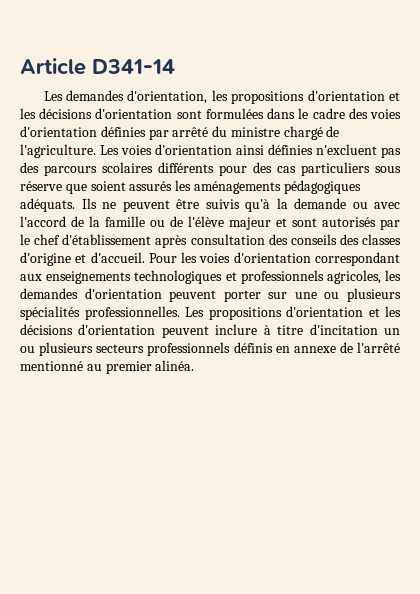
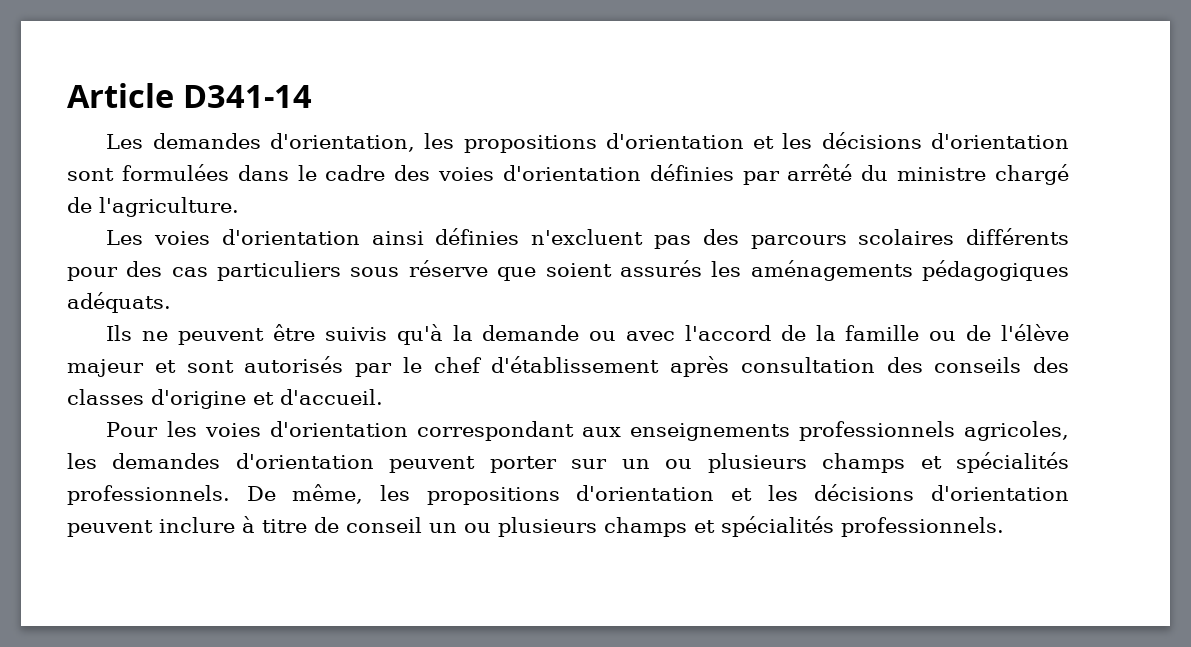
- Les demandes d'orientation, les propositions d'orientation et les décisions d'orientation sont formulées dans le cadre des voies d'orientation définies par arrêté du ministre chargé de l'agriculture. Les voies d'orientation ainsi définies n'excluent pas des parcours scolaires différents pour des cas particuliers sous réserve que soient assurés les aménagements pédagogiques adéquats. Ils ne peuvent être suivis qu'à la demande ou avec l'accord de la famille ou de l'élève majeur et sont autorisés par le chef d'établissement après consultation des conseils des classes d'origine et d'accueil. Pour les voies d'orientation correspondant aux enseignements technologiques et professionnels agricoles, les demandes d'orientation peuvent porter sur une ou plusieurs spécialités professionnelles. Les propositions d'orientation et les décisions d'orientation peuvent inclure à titre d'incitation un ou plusieurs secteurs professionnels définis en annexe de l'arrêté mentionné au premier alinéa.
+ Les demandes d'orientation, les propositions d'orientation et les décisions d'orientation sont formulées dans le cadre des voies d'orientation définies par arrêté du ministre chargé de l'agriculture.
+ Les voies d'orientation ainsi définies n'excluent pas des parcours scolaires différents pour des cas particuliers sous réserve que soient assurés les aménagements pédagogiques adéquats.
+ Ils ne peuvent être suivis qu'à la demande ou avec l'accord de la famille ou de l'élève majeur et sont autorisés par le chef d'établissement après consultation des conseils des classes d'origine et d'accueil.
+ Pour les voies d'orientation correspondant aux enseignements professionnels agricoles, les demandes d'orientation peuvent porter sur un ou plusieurs champs et spécialités professionnels. De même, les propositions d'orientation et les décisions d'orientation peuvent inclure à titre de conseil un ou plusieurs champs et spécialités professionnels.

